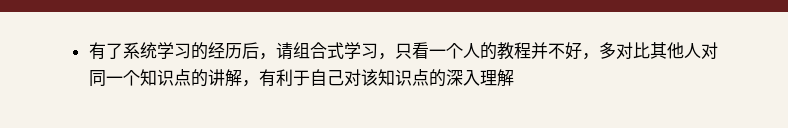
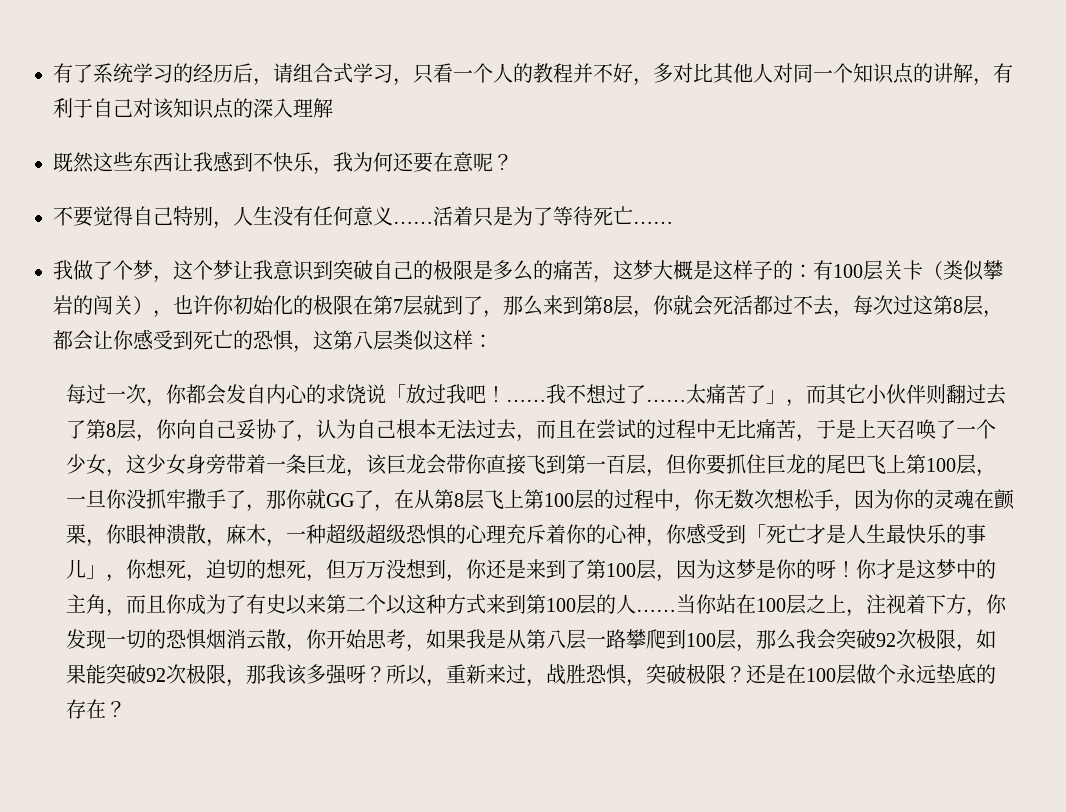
+ 既然这些东西让我感到不快乐，我为何还要在意呢？
+ 不要觉得自己特别，人生没有任何意义……活着只是为了等待死亡……
+ 我做了个梦，这个梦让我意识到突破自己的极限是多么的痛苦，这梦大概是这样子的：有100层关卡（类似攀岩的闯关），也许你初始化的极限在第7层就到了，那么来到第8层，你就会死活都过不去，每次过这第8层，都会让你感受到死亡的恐惧，这第八层类似这样：
+ 每过一次，你都会发自内心的求饶说「放过我吧！……我不想过了……太痛苦了」，而其它小伙伴则翻过去了第8层，你向自己妥协了，认为自己根本无法过去，而且在尝试的过程中无比痛苦，于是上天召唤了一个少女，这少女身旁带着一条巨龙，该巨龙会带你直接飞到第一百层，但你要抓住巨龙的尾巴飞上第100层，一旦你没抓牢撒手了，那你就GG了，在从第8层飞上第100层的过程中，你无数次想松手，因为你的灵魂在颤栗，你眼神溃散，麻木，一种超级超级恐惧的心理充斥着你的心神，你感受到「死亡才是人生最快乐的事儿」，你想死，迫切的想死，但万万没想到，你还是来到了第100层，因为这梦是你的呀！你才是这梦中的主角，而且你成为了有史以来第二个以这种方式来到第100层的人……当你站在100层之上，注视着下方，你发现一切的恐惧烟消云散，你开始思考，如果我是从第八层一路攀爬到100层，那么我会突破92次极限，如果能突破92次极限，那我该多强呀？所以，重新来过，战胜恐惧，突破极限？还是在100层做个永远垫底的存在？

